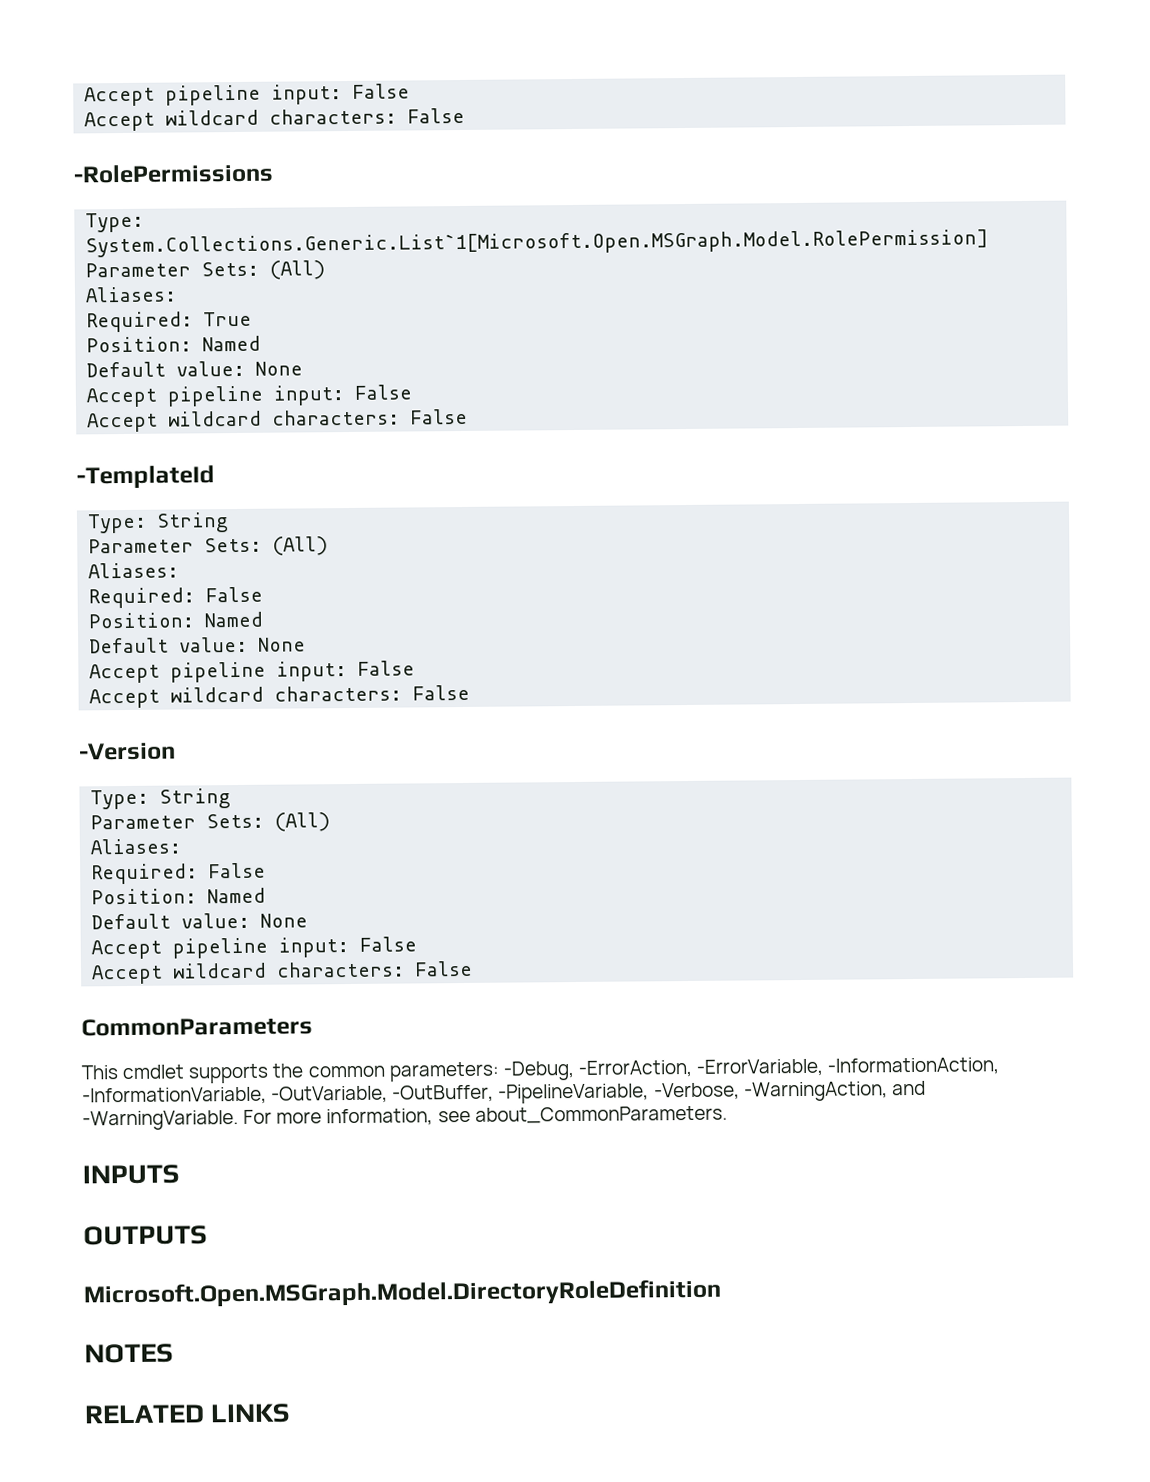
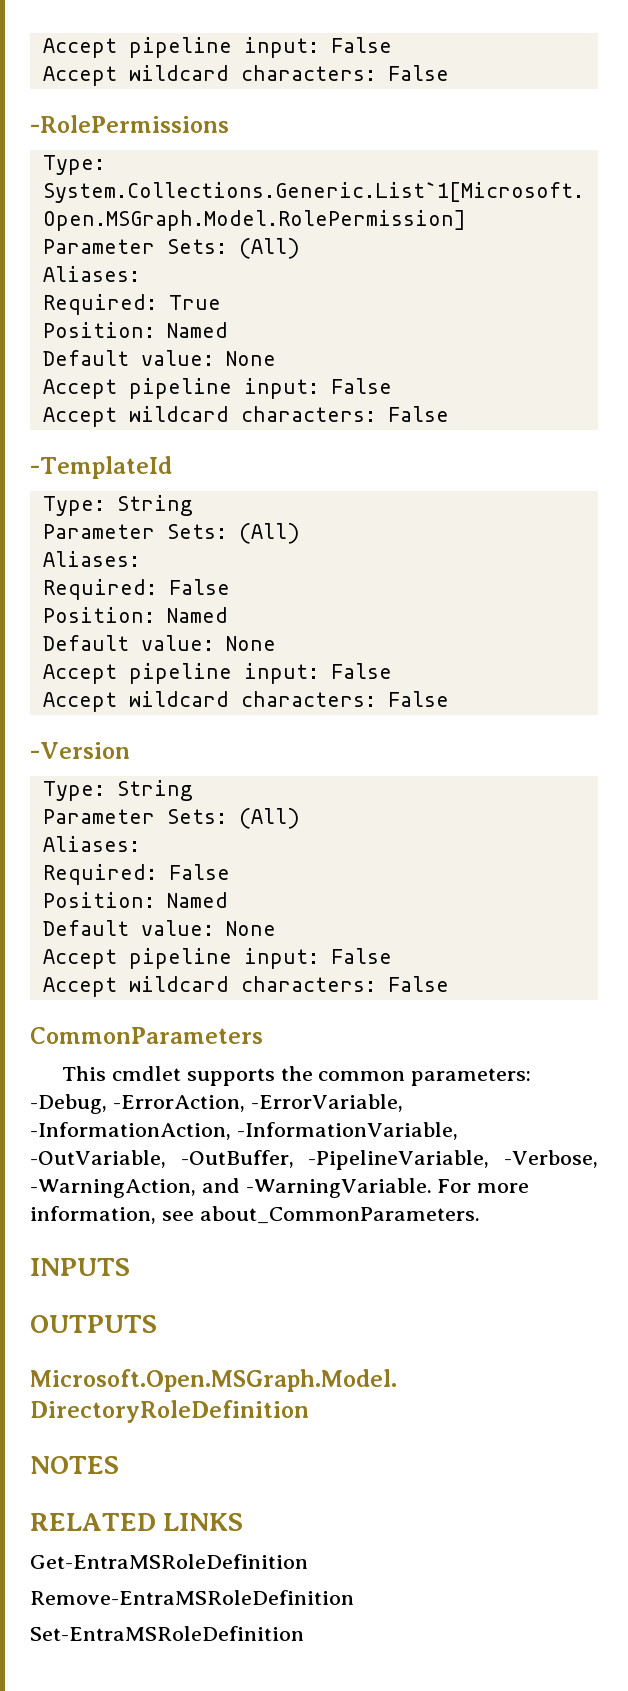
+ Get-EntraMSRoleDefinition
+ Remove-EntraMSRoleDefinition
+ Set-EntraMSRoleDefinition

